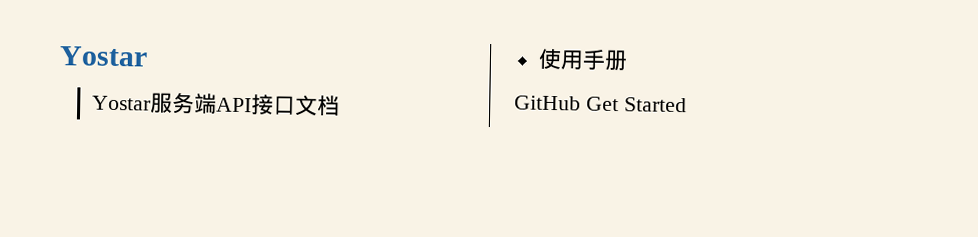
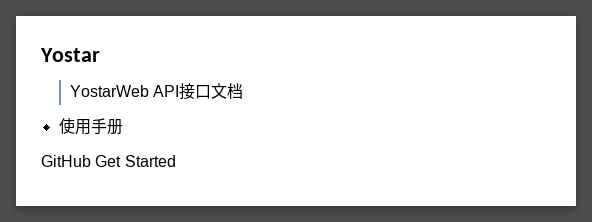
- Yostar服务端API接口文档
+ YostarWeb API接口文档

